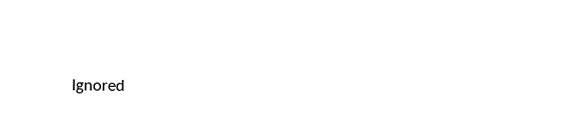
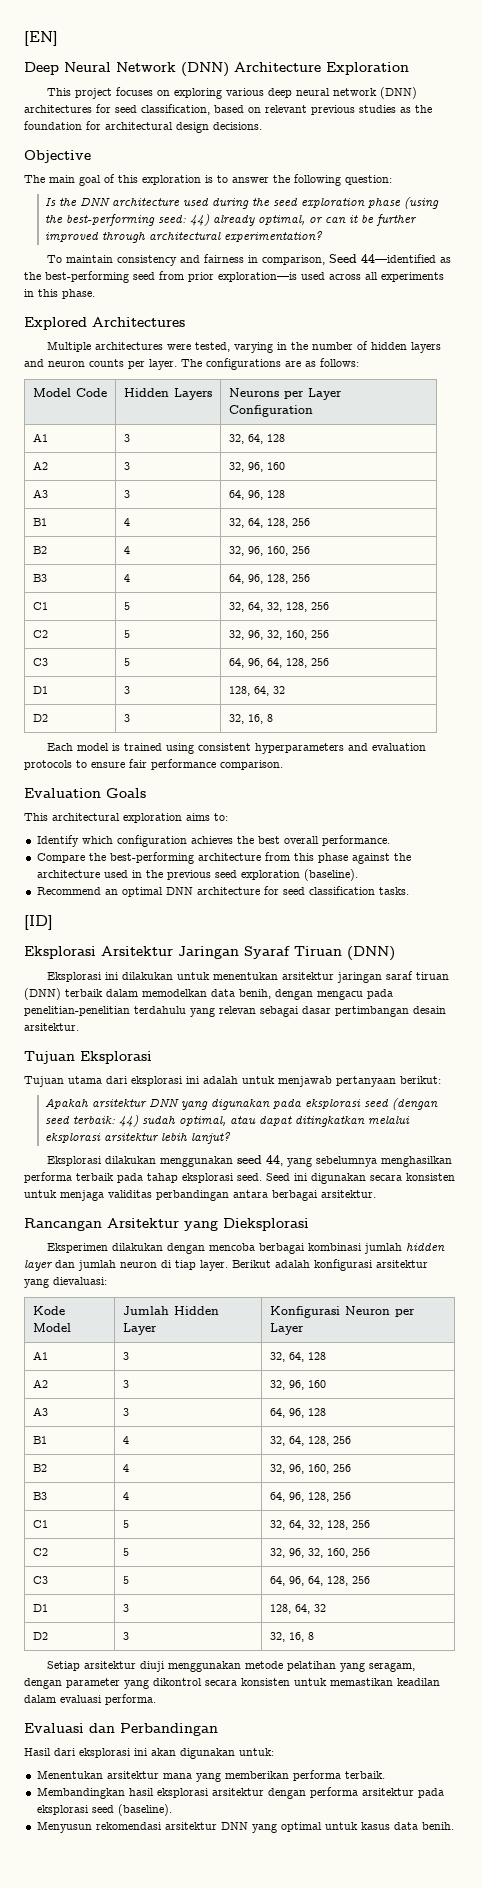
- Ignored
+ [EN]
+ Deep Neural Network (DNN) Architecture Exploration
+ This project focuses on exploring various deep neural network (DNN) architectures for seed classification, based on relevant previous studies as the foundation for architectural design decisions.
+ Objective
+ The main goal of this exploration is to answer the following question:
+ Is the DNN architecture used during the seed exploration phase (using the best-performing seed: 44) already optimal, or can it be further improved through architectural experimentation?
+ To maintain consistency and fairness in comparison, Seed 44—identified as the best-performing seed from prior exploration—is used across all experiments in this phase.
+ Explored Architectures
+ Multiple architectures were tested, varying in the number of hidden layers and neuron counts per layer. The configurations are as follows:
+ Model Code | Hidden Layers | Neurons per Layer Configuration
+ A1 | 3 | 32, 64, 128
+ A2 | 3 | 32, 96, 160
+ A3 | 3 | 64, 96, 128
+ B1 | 4 | 32, 64, 128, 256
+ B2 | 4 | 32, 96, 160, 256
+ B3 | 4 | 64, 96, 128, 256
+ C1 | 5 | 32, 64, 32, 128, 256
+ C2 | 5 | 32, 96, 32, 160, 256
+ C3 | 5 | 64, 96, 64, 128, 256
+ D1 | 3 | 128, 64, 32
+ D2 | 3 | 32, 16, 8
+ Each model is trained using consistent hyperparameters and evaluation protocols to ensure fair performance comparison.
+ Evaluation Goals
+ This architectural exploration aims to:
+ Identify which configuration achieves the best overall performance.
+ Compare the best-performing architecture from this phase against the architecture used in the previous seed exploration (baseline).
+ Recommend an optimal DNN architecture for seed classification tasks.
+ [ID]
+ Eksplorasi Arsitektur Jaringan Syaraf Tiruan (DNN)
+ Eksplorasi ini dilakukan untuk menentukan arsitektur jaringan saraf tiruan (DNN) terbaik dalam memodelkan data benih, dengan mengacu pada penelitian-penelitian terdahulu yang relevan sebagai dasar pertimbangan desain arsitektur.
+ Tujuan Eksplorasi
+ Tujuan utama dari eksplorasi ini adalah untuk menjawab pertanyaan berikut:
+ Apakah arsitektur DNN yang digunakan pada eksplorasi seed (dengan seed terbaik: 44) sudah optimal, atau dapat ditingkatkan melalui eksplorasi arsitektur lebih lanjut?
+ Eksplorasi dilakukan menggunakan seed 44, yang sebelumnya menghasilkan performa terbaik pada tahap eksplorasi seed. Seed ini digunakan secara konsisten untuk menjaga validitas perbandingan antara berbagai arsitektur.
+ Rancangan Arsitektur yang Dieksplorasi
+ Eksperimen dilakukan dengan mencoba berbagai kombinasi jumlah hidden layer dan jumlah neuron di tiap layer. Berikut adalah konfigurasi arsitektur yang dievaluasi:
+ Kode Model | Jumlah Hidden Layer | Konfigurasi Neuron per Layer
+ A1 | 3 | 32, 64, 128
+ A2 | 3 | 32, 96, 160
+ A3 | 3 | 64, 96, 128
+ B1 | 4 | 32, 64, 128, 256
+ B2 | 4 | 32, 96, 160, 256
+ B3 | 4 | 64, 96, 128, 256
+ C1 | 5 | 32, 64, 32, 128, 256
+ C2 | 5 | 32, 96, 32, 160, 256
+ C3 | 5 | 64, 96, 64, 128, 256
+ D1 | 3 | 128, 64, 32
+ D2 | 3 | 32, 16, 8
+ Setiap arsitektur diuji menggunakan metode pelatihan yang seragam, dengan parameter yang dikontrol secara konsisten untuk memastikan keadilan dalam evaluasi performa.
+ Evaluasi dan Perbandingan
+ Hasil dari eksplorasi ini akan digunakan untuk:
+ Menentukan arsitektur mana yang memberikan performa terbaik.
+ Membandingkan hasil eksplorasi arsitektur dengan performa arsitektur pada eksplorasi seed (baseline).
+ Menyusun rekomendasi arsitektur DNN yang optimal untuk kasus data benih.

